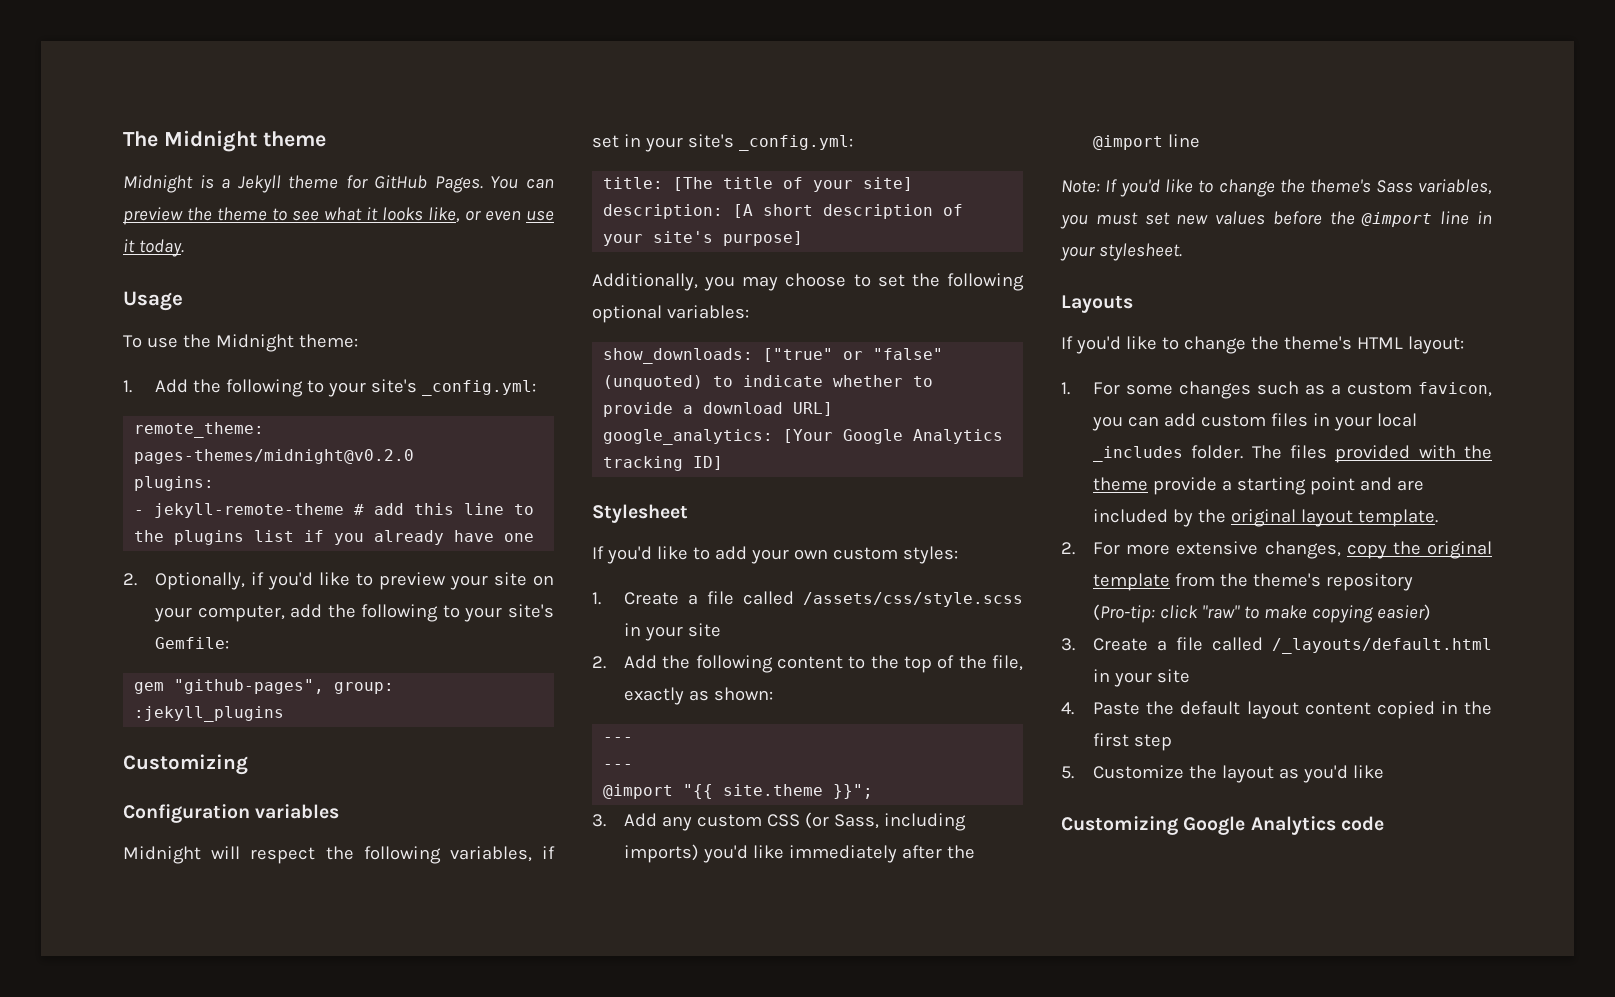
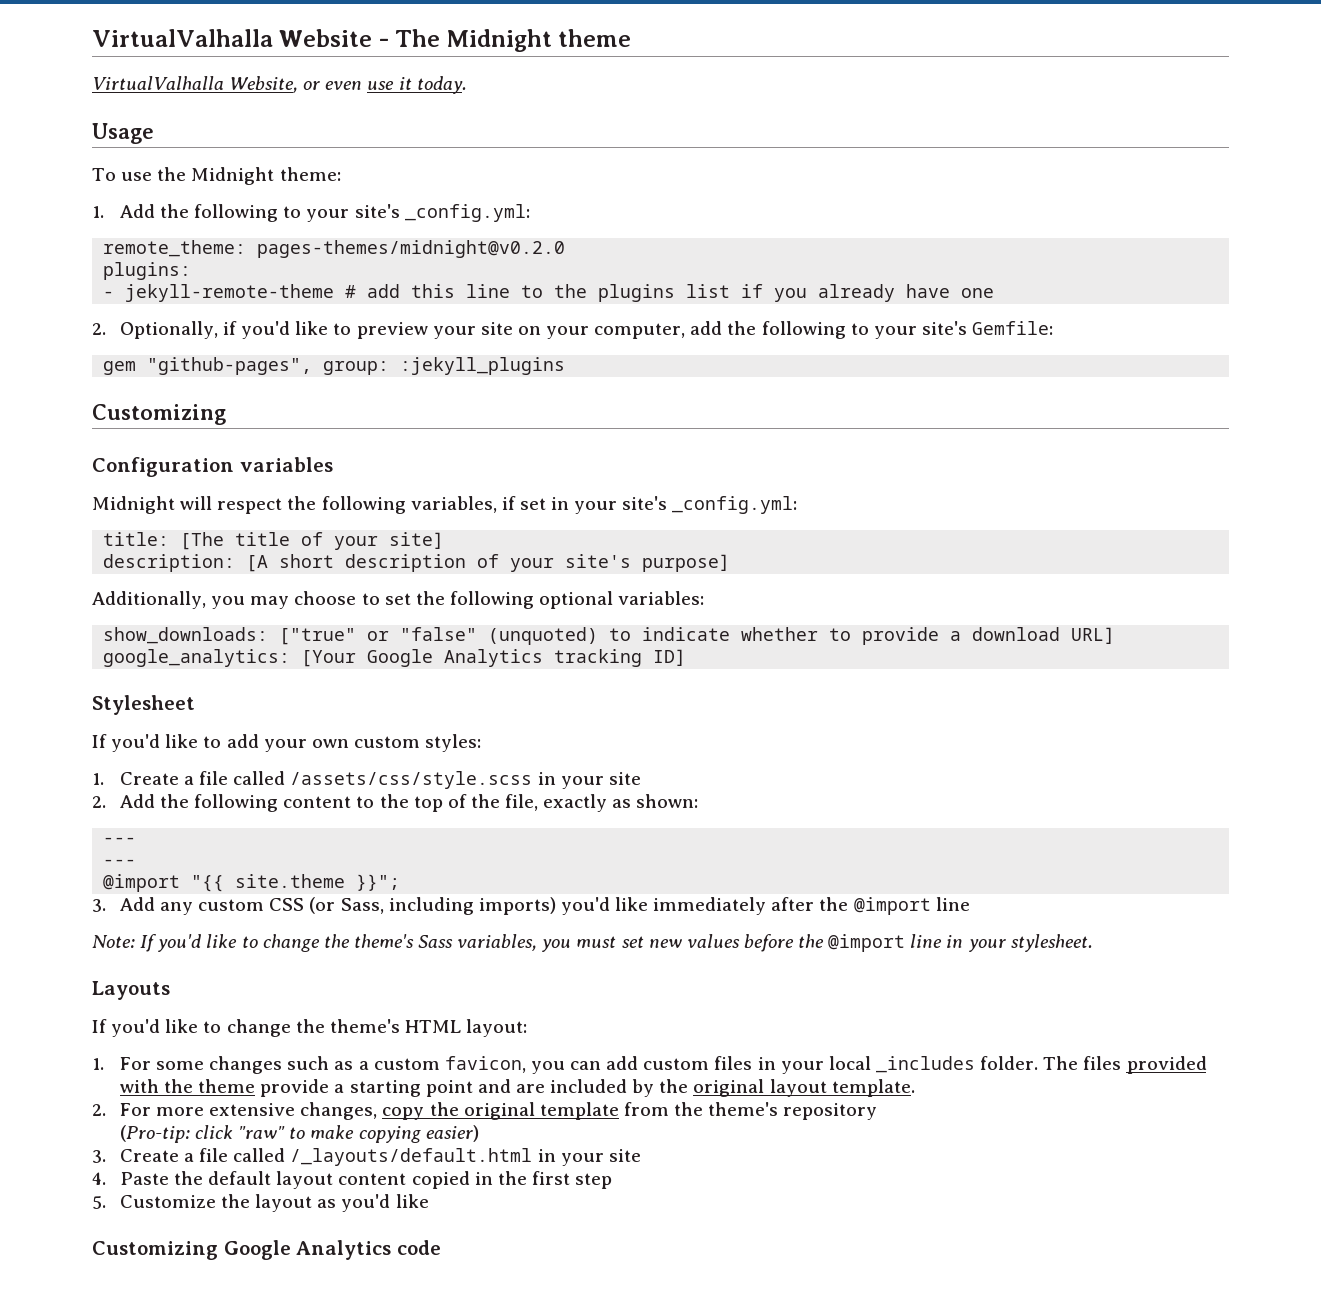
- The Midnight theme
+ VirtualValhalla Website - The Midnight theme
- Midnight is a Jekyll theme for GitHub Pages. You can preview the theme to see what it looks like, or even use it today.
+ VirtualValhalla Website, or even use it today.

